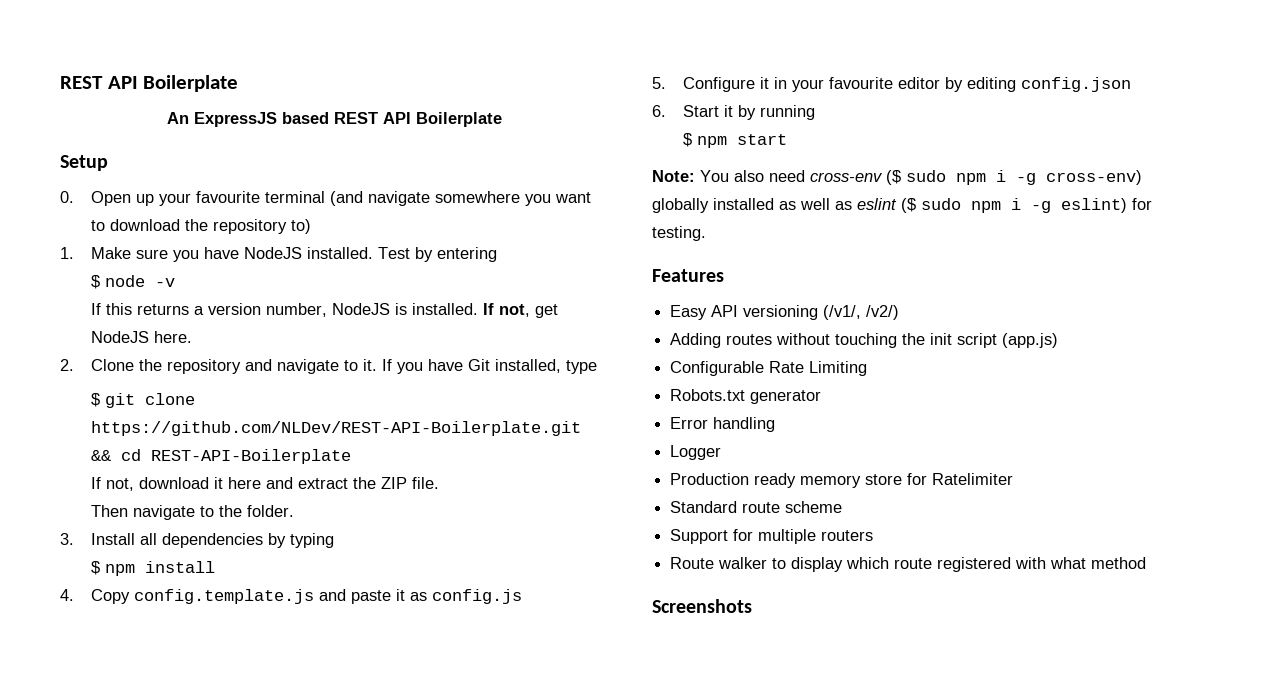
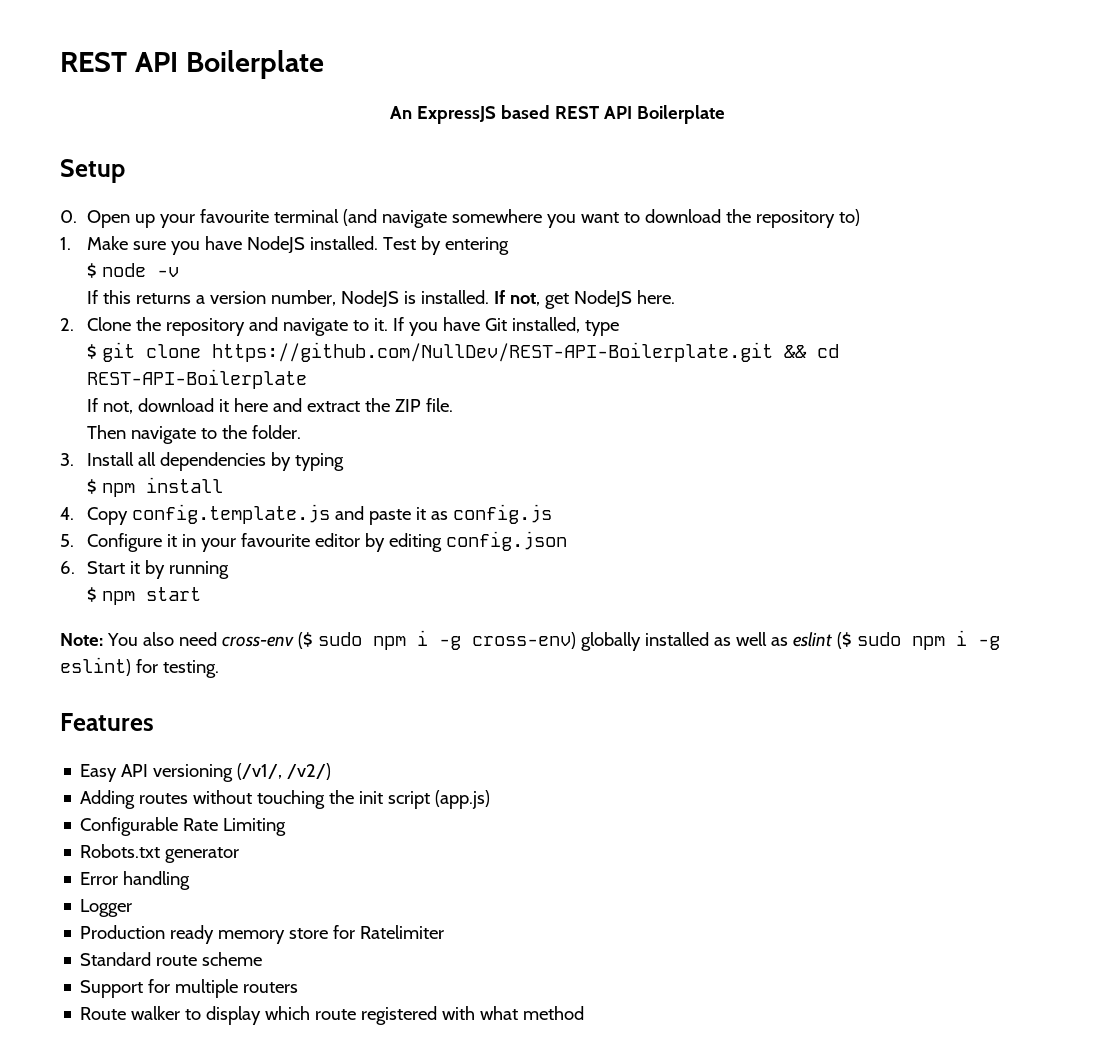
- $ git clone https://github.com/NLDev/REST-API-Boilerplate.git && cd REST-API-Boilerplate
+ $ git clone https://github.com/NullDev/REST-API-Boilerplate.git && cd REST-API-Boilerplate
- Screenshots

